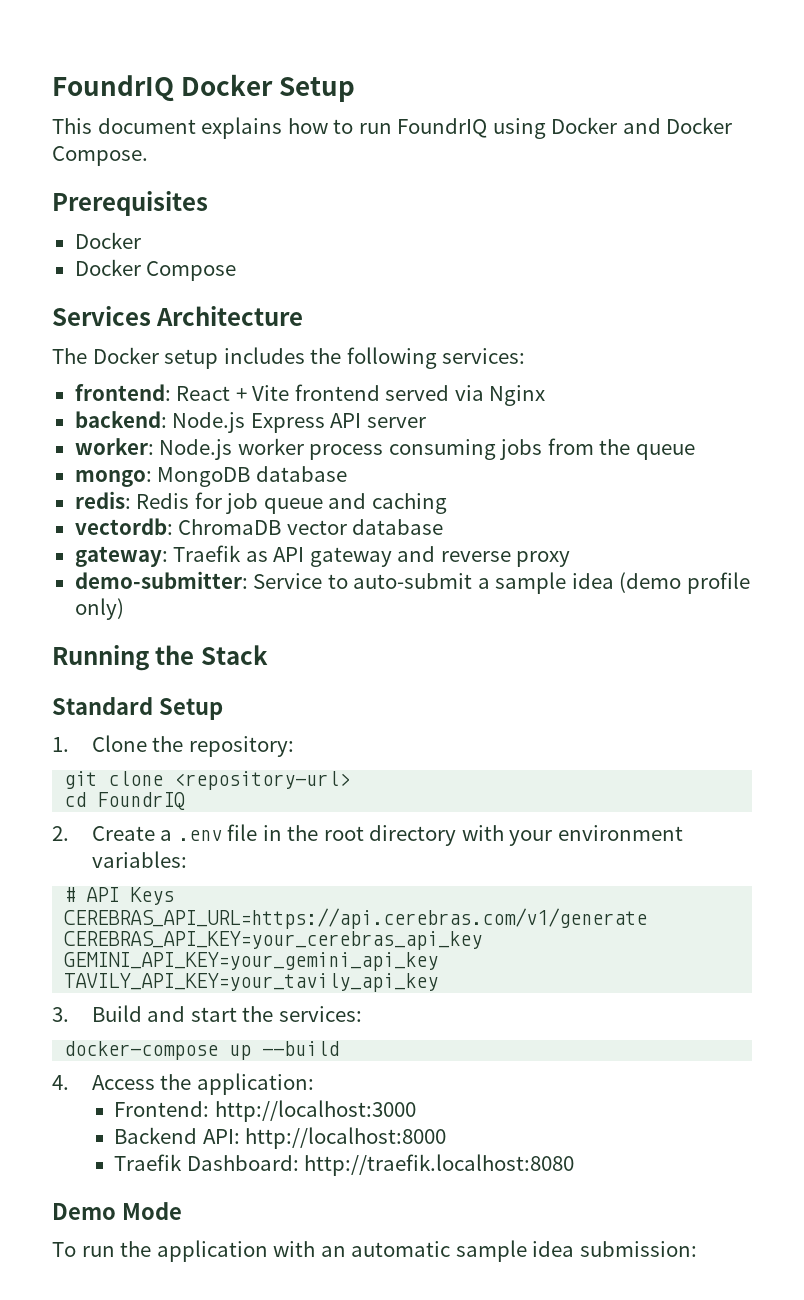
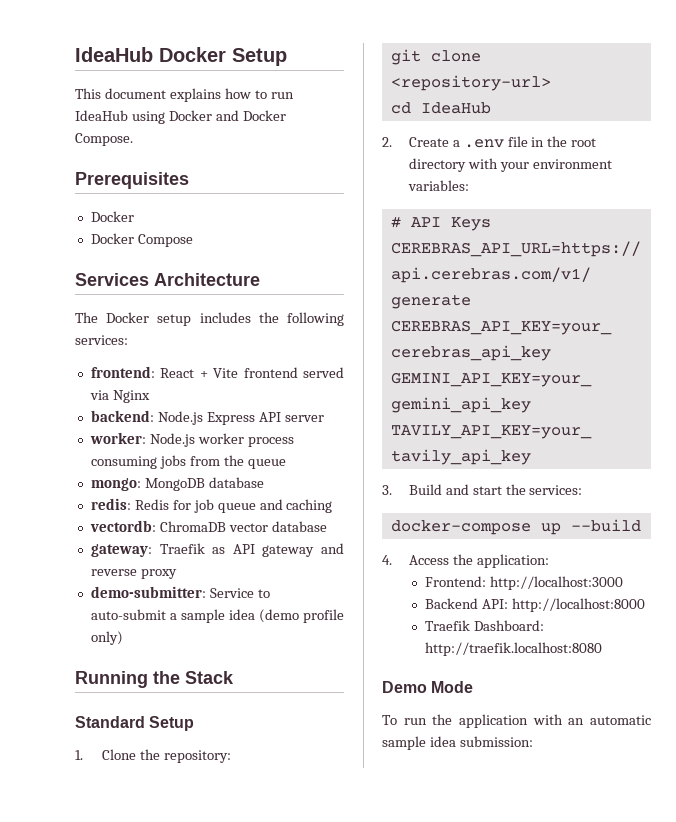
- FoundrIQ Docker Setup
+ IdeaHub Docker Setup
- This document explains how to run FoundrIQ using Docker and Docker Compose.
+ This document explains how to run IdeaHub using Docker and Docker Compose.
- cd FoundrIQ
+ cd IdeaHub

